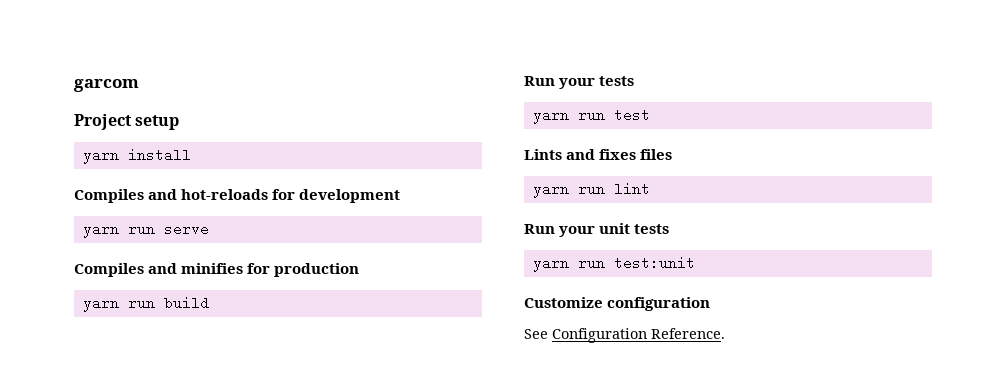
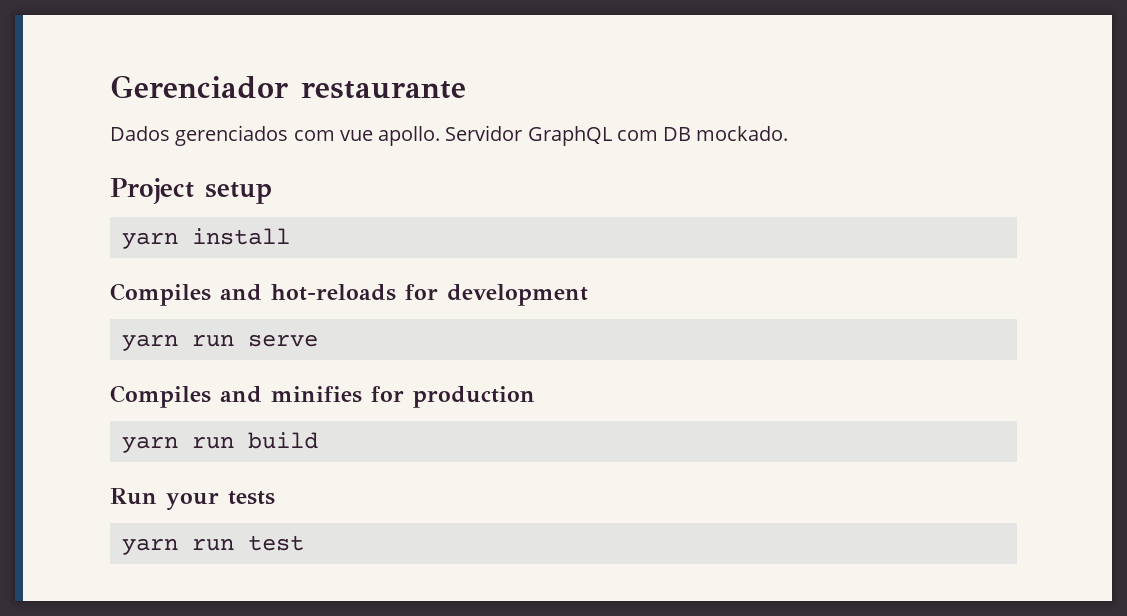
- garcom
+ Gerenciador restaurante
+ Dados gerenciados com vue apollo. Servidor GraphQL com DB mockado.
- Lints and fixes files
- yarn run lint
- Run your unit tests
- yarn run test:unit
- Customize configuration
- See Configuration Reference.

